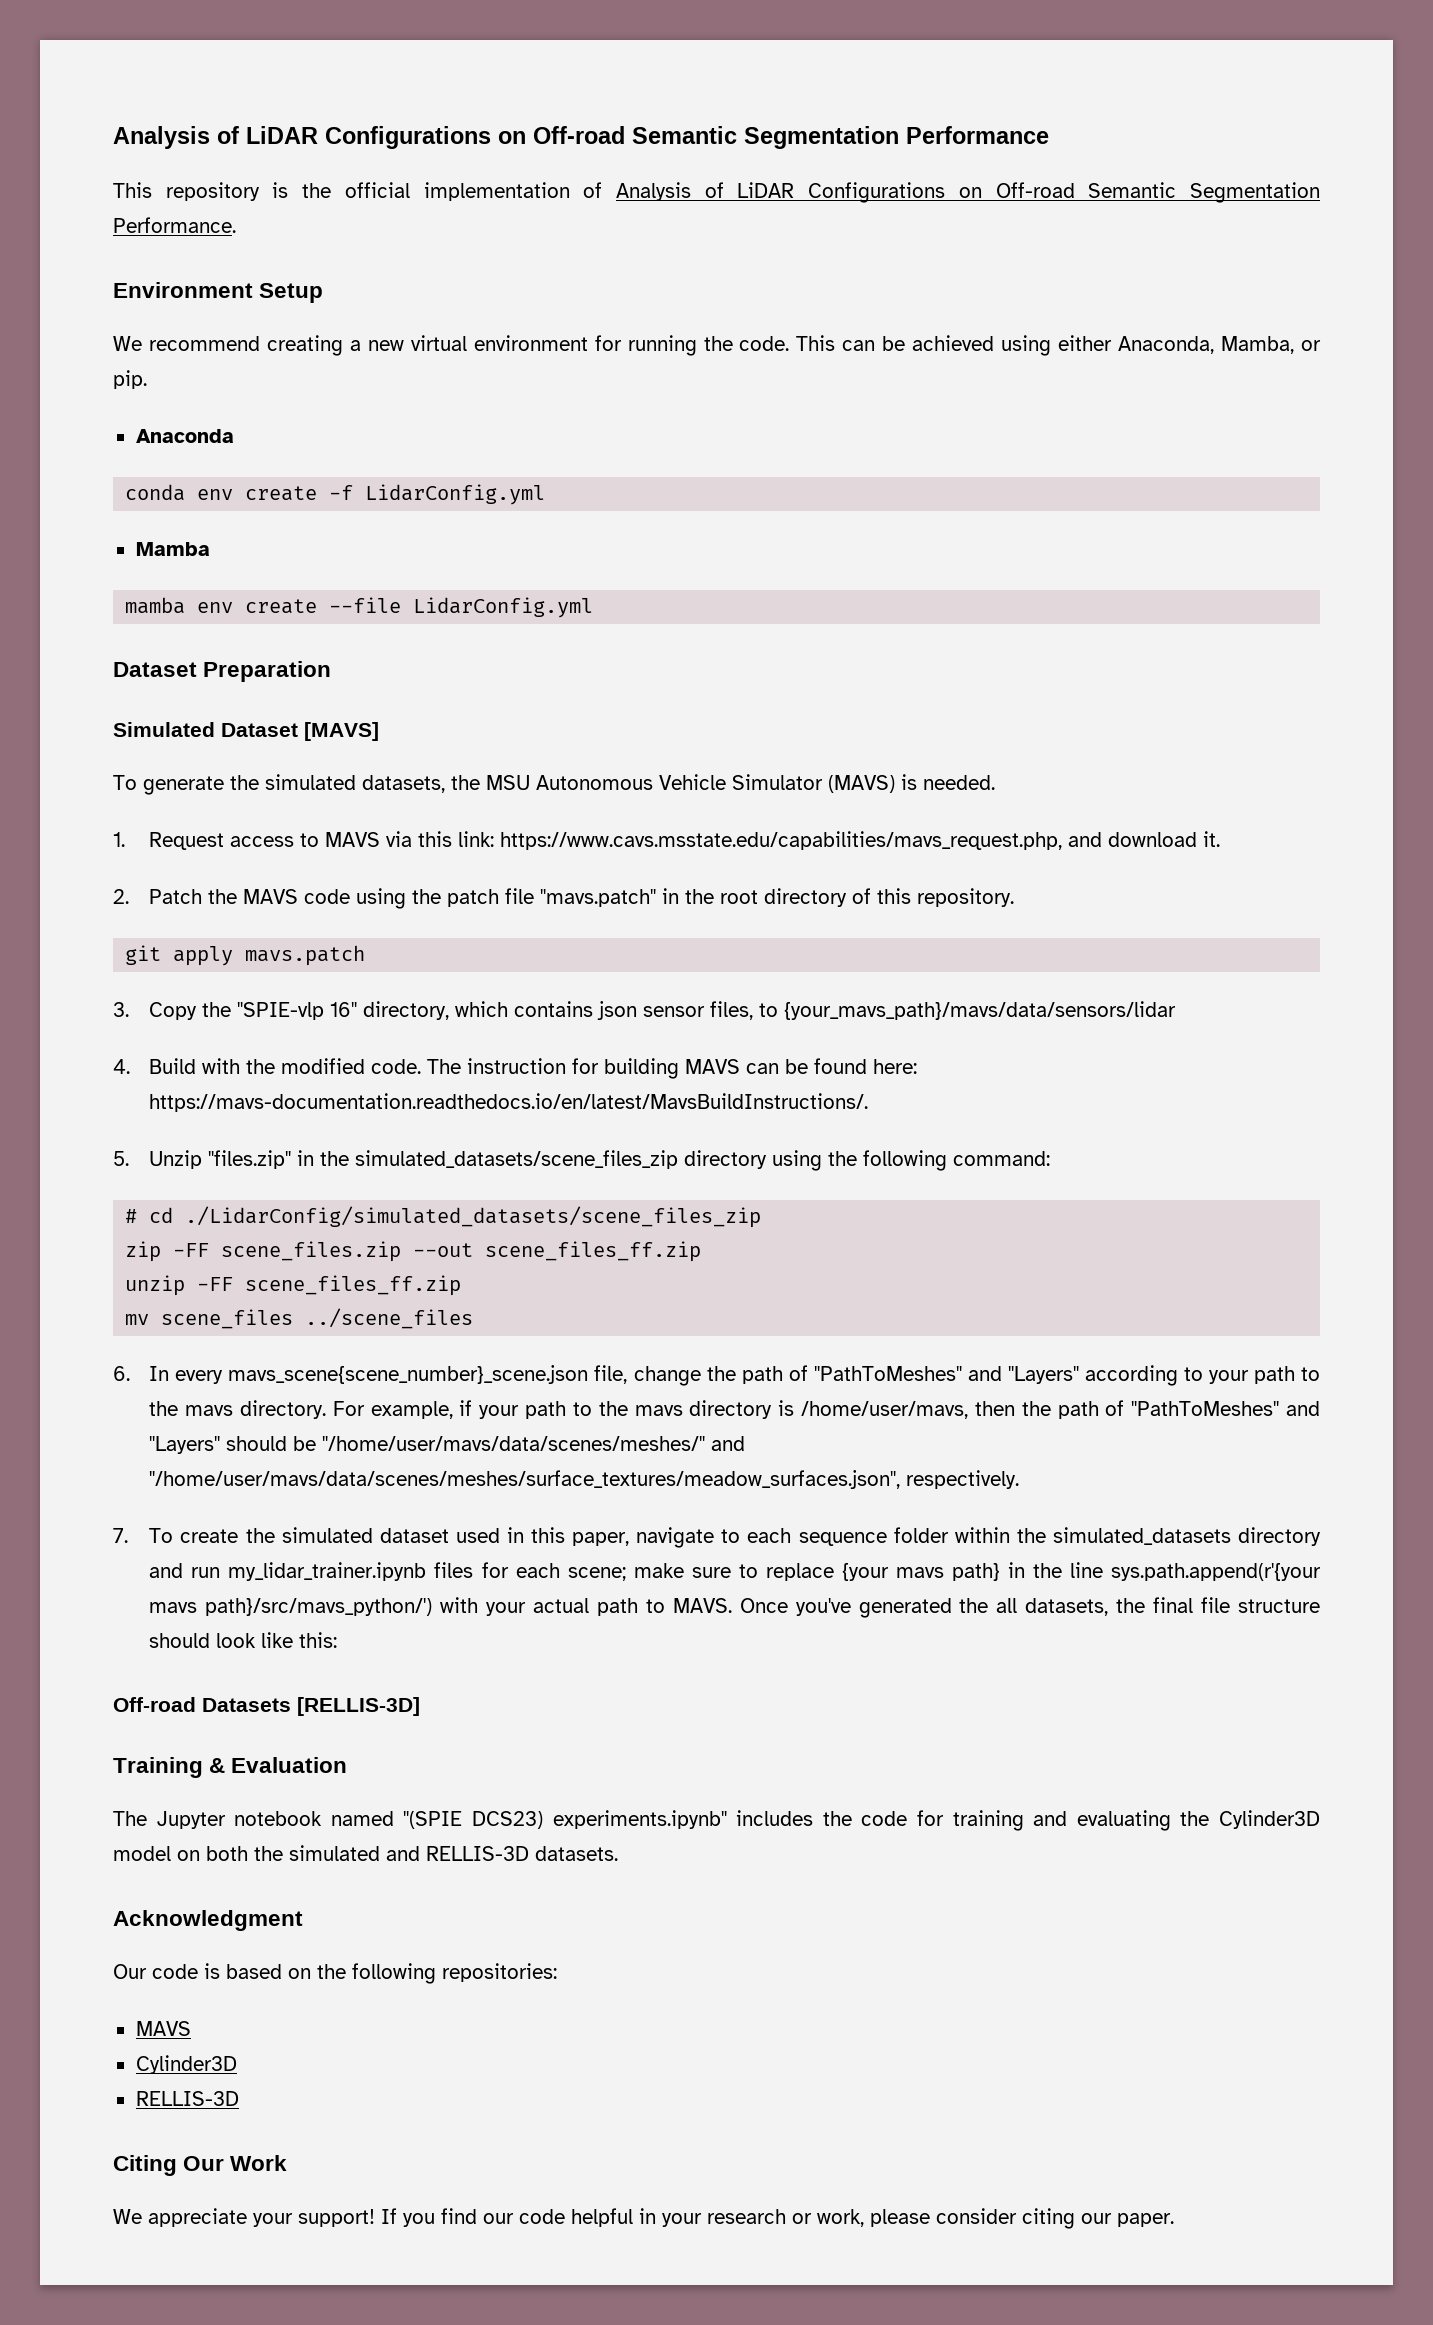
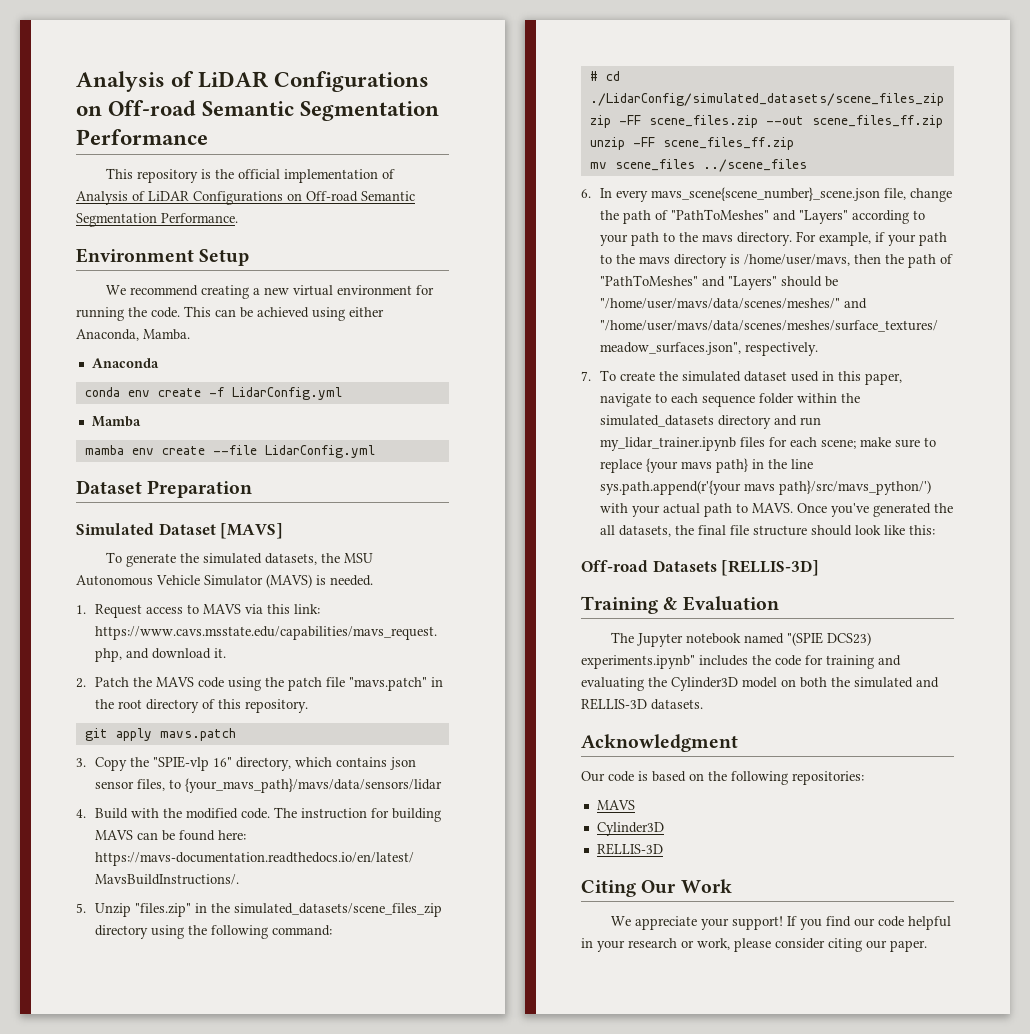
- This can be achieved using either Anaconda, Mamba, or pip.
+ This can be achieved using either Anaconda, Mamba.

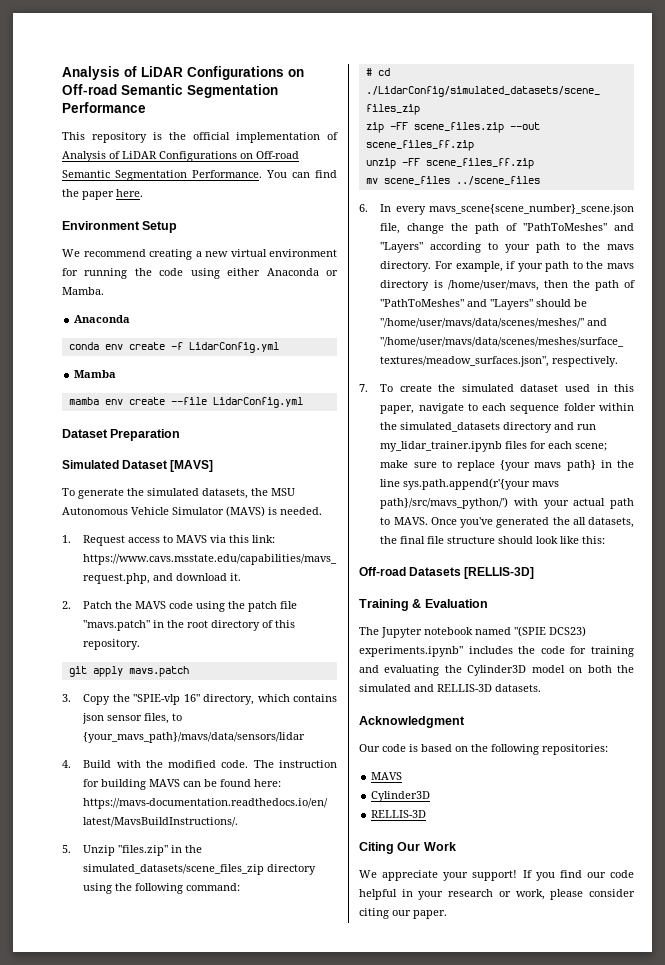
+ You can find the paper here.
- We recommend creating a new virtual environment for running the code. This can be achieved using either Anaconda, Mamba.
+ We recommend creating a new virtual environment for running the code using either Anaconda or Mamba.

